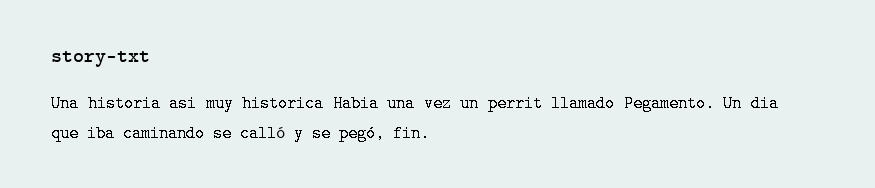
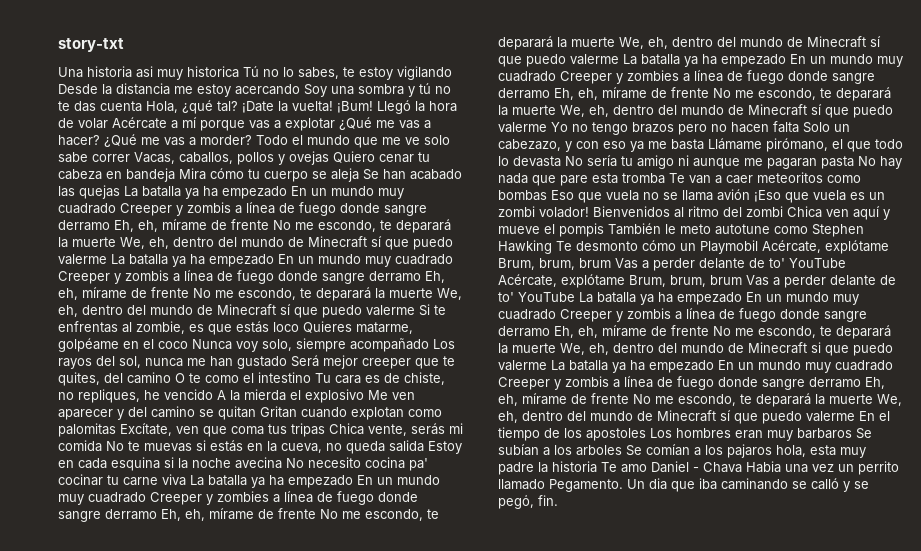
- Una historia asi muy historica Habia una vez un perrit llamado Pegamento.
+ Una historia asi muy historica Tú no lo sabes, te estoy vigilando Desde la distancia me estoy acercando Soy una sombra y tú no te das cuenta Hola, ¿qué tal? ¡Date la vuelta! ¡Bum! Llegó la hora de volar Acércate a mí porque vas a explotar ¿Qué me vas a hacer? ¿Qué me vas a morder? Todo el mundo que me ve solo sabe correr Vacas, caballos, pollos y ovejas Quiero cenar tu cabeza en bandeja Mira cómo tu cuerpo se aleja Se han acabado las quejas La batalla ya ha empezado En un mundo muy cuadrado Creeper y zombis a línea de fuego donde sangre derramo Eh, eh, mírame de frente No me escondo, te deparará la muerte We, eh, dentro del mundo de Minecraft sí que puedo valerme La batalla ya ha empezado En un mundo muy cuadrado Creeper y zombis a línea de fuego donde sangre derramo Eh, eh, mírame de frente No me escondo, te deparará la muerte We, eh, dentro del mundo de Minecraft sí que puedo valerme Si te enfrentas al zombie, es que estás loco Quieres matarme, golpéame en el coco Nunca voy solo, siempre acompañado Los rayos del sol, nunca me han gustado Será mejor creeper que te quites, del camino O te como el intestino Tu cara es de chiste, no repliques, he vencido A la mierda el explosivo Me ven aparecer y del camino se quitan Gritan cuando explotan como palomitas Excítate, ven que coma tus tripas Chica vente, serás mi comida No te muevas si estás en la cueva, no queda salida Estoy en cada esquina si la noche avecina No necesito cocina pa' cocinar tu carne viva La batalla ya ha empezado En un mundo muy cuadrado Creeper y zombies a línea de fuego donde sangre derramo Eh, eh, mírame de frente No me escondo, te deparará la muerte We, eh, dentro del mundo de Minecraft sí que puedo valerme La batalla ya ha empezado En un mundo muy cuadrado Creeper y zombies a línea de fuego donde sangre derramo Eh, eh, mírame de frente No me escondo, te deparará la muerte We, eh, dentro del mundo de Minecraft sí que puedo valerme Yo no tengo brazos pero no hacen falta Solo un cabezazo, y con eso ya me basta Llámame pirómano, el que todo lo devasta No sería tu amigo ni aunque me pagaran pasta No hay nada que pare esta tromba Te van a caer meteoritos como bombas Eso que vuela no se llama avión ¡Eso que vuela es un zombi volador! Bienvenidos al ritmo del zombi Chica ven aquí y mueve el pompis También le meto autotune como Stephen Hawking Te desmonto cómo un Playmobil Acércate, explótame Brum, brum, brum Vas a perder delante de to' YouTube Acércate, explótame Brum, brum, brum Vas a perder delante de to' YouTube La batalla ya ha empezado En un mundo muy cuadrado Creeper y zombis a línea de fuego donde sangre derramo Eh, eh, mírame de frente No me escondo, te deparará la muerte We, eh, dentro del mundo de Minecraft si que puedo valerme La batalla ya ha empezado En un mundo muy cuadrado Creeper y zombis a línea de fuego donde sangre derramo Eh, eh, mírame de frente No me escondo, te deparará la muerte We, eh, dentro del mundo de Minecraft sí que puedo valerme En el tiempo de los apostoles Los hombres eran muy barbaros Se subían a los arboles Se comían a los pajaros hola, esta muy padre la historia Te amo Daniel - Chava Habia una vez un perrito llamado Pegamento.

